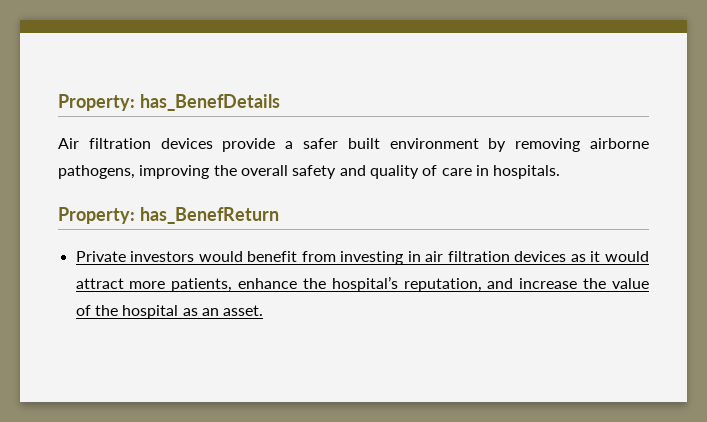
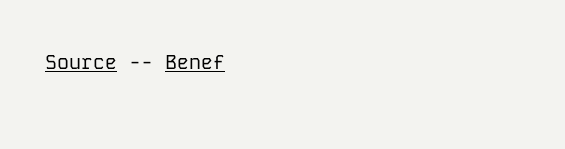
- Property: has_BenefDetails
- Air filtration devices provide a safer built environment by removing airborne pathogens, improving the overall safety and quality of care in hospitals.
- Property: has_BenefReturn
- Private investors would benefit from investing in air filtration devices as it would attract more patients, enhance the hospital’s reputation, and increase the value of the hospital as an asset.
+ Source -- Benef

